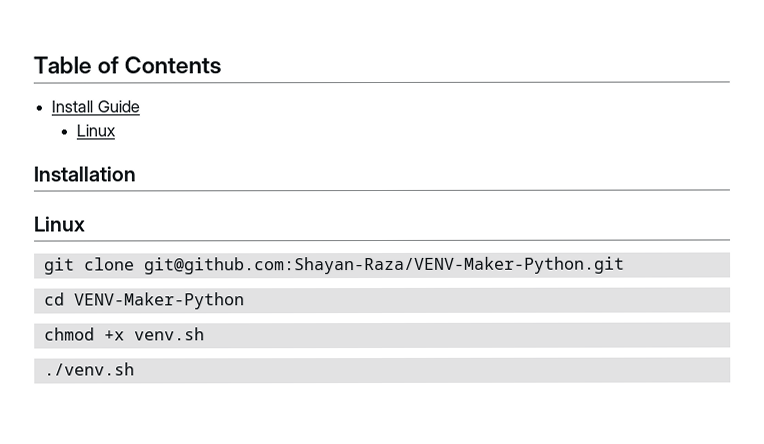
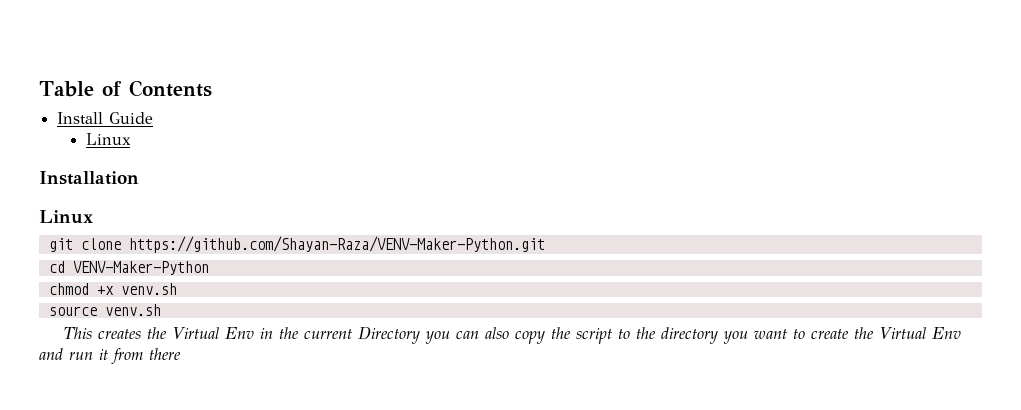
- git clone git@github.com:Shayan-Raza/VENV-Maker-Python.git
+ git clone https://github.com/Shayan-Raza/VENV-Maker-Python.git
- ./venv.sh
+ source venv.sh
+ This creates the Virtual Env in the current Directory you can also copy the script to the directory you want to create the Virtual Env and run it from there

